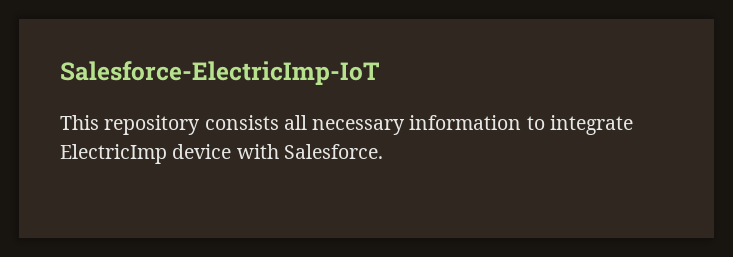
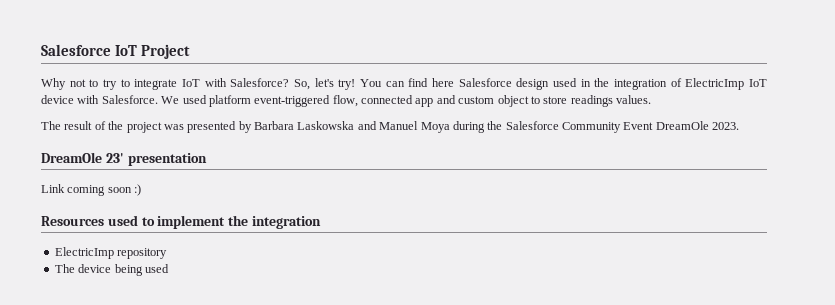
- Salesforce-ElectricImp-IoT
- This repository consists all necessary information to integrate ElectricImp device with Salesforce.
+ Salesforce IoT Project
+ Why not to try to integrate IoT with Salesforce? So, let's try! You can find here Salesforce design used in the integration of ElectricImp IoT device with Salesforce. We used platform event-triggered flow, connected app and custom object to store readings values.
+ The result of the project was presented by Barbara Laskowska and Manuel Moya during the Salesforce Community Event DreamOle 2023.
+ DreamOle 23' presentation
+ Link coming soon :)
+ Resources used to implement the integration
+ ElectricImp repository
+ The device being used

